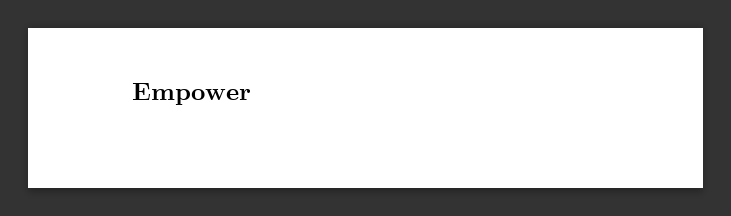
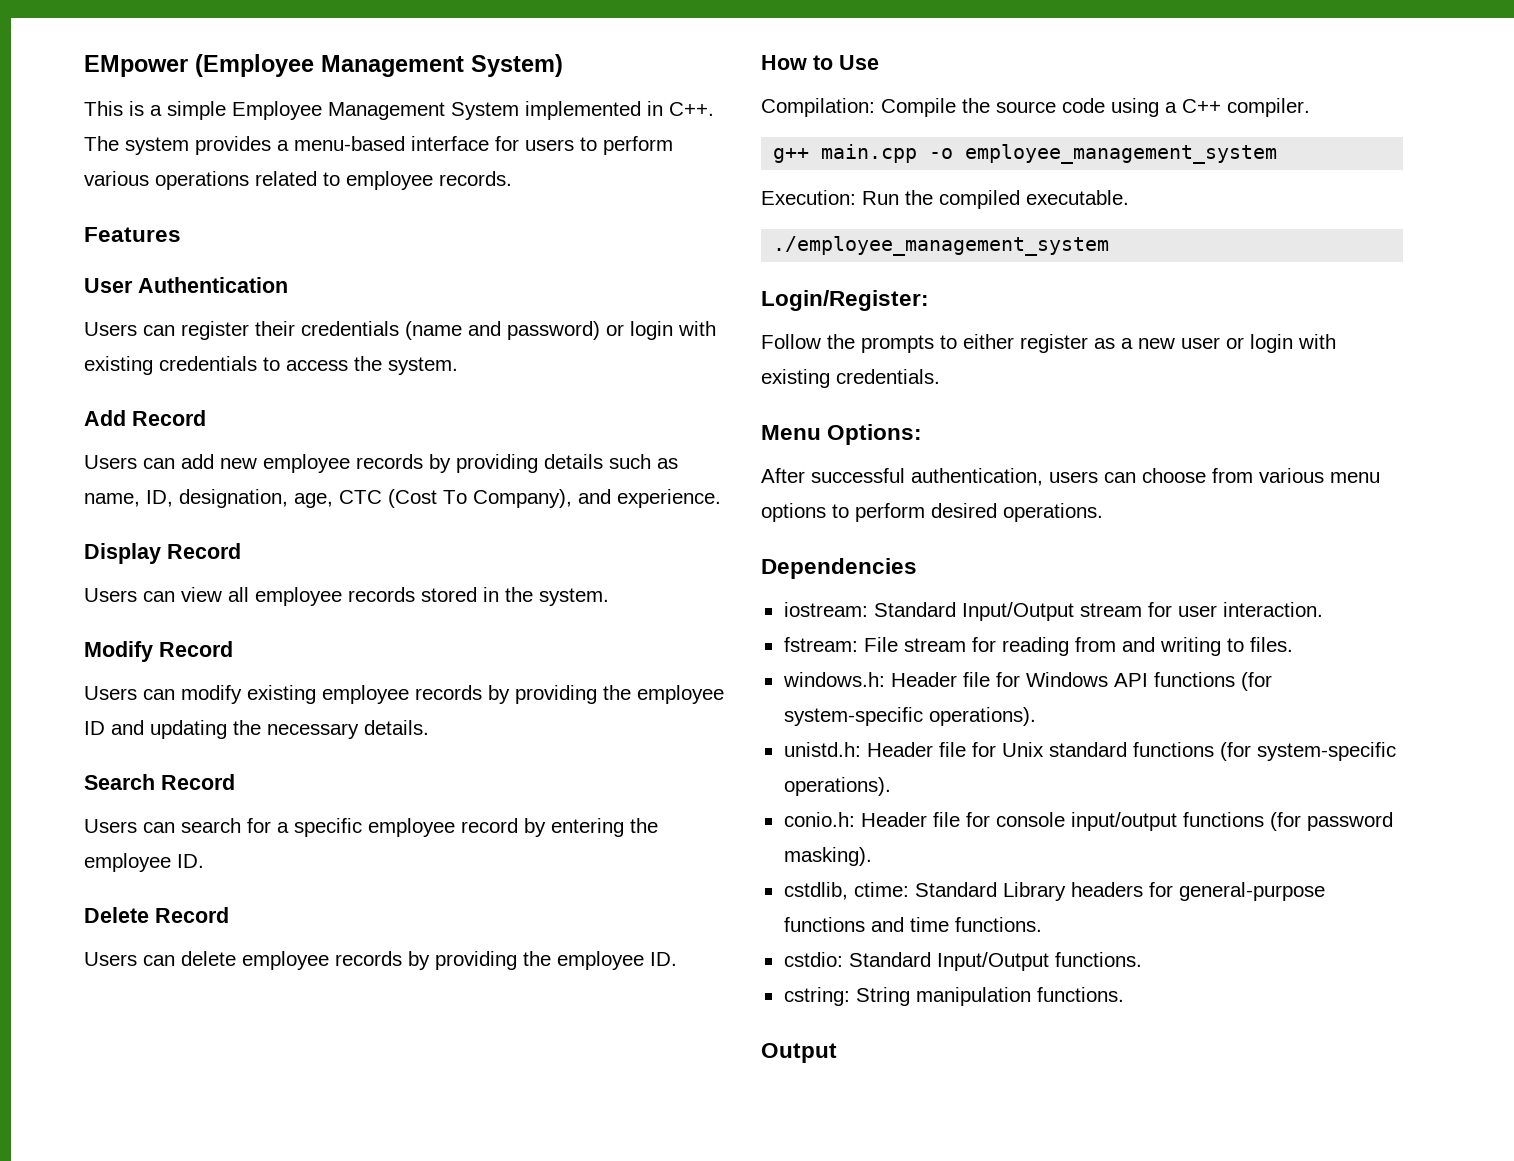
- Empower
+ EMpower (Employee Management System)
+ This is a simple Employee Management System implemented in C++. The system provides a menu-based interface for users to perform various operations related to employee records.
+ Features
+ User Authentication
+ Users can register their credentials (name and password) or login with existing credentials to access the system.
+ Add Record
+ Users can add new employee records by providing details such as name, ID, designation, age, CTC (Cost To Company), and experience.
+ Display Record
+ Users can view all employee records stored in the system.
+ Modify Record
+ Users can modify existing employee records by providing the employee ID and updating the necessary details.
+ Search Record
+ Users can search for a specific employee record by entering the employee ID.
+ Delete Record
+ Users can delete employee records by providing the employee ID.
+ How to Use
+ Compilation: Compile the source code using a C++ compiler.
+ g++ main.cpp -o employee_management_system
+ Execution: Run the compiled executable.
+ ./employee_management_system
+ Login/Register:
+ Follow the prompts to either register as a new user or login with existing credentials.
+ Menu Options:
+ After successful authentication, users can choose from various menu options to perform desired operations.
+ Dependencies
+ iostream: Standard Input/Output stream for user interaction.
+ fstream: File stream for reading from and writing to files.
+ windows.h: Header file for Windows API functions (for system-specific operations).
+ unistd.h: Header file for Unix standard functions (for system-specific operations).
+ conio.h: Header file for console input/output functions (for password masking).
+ cstdlib, ctime: Standard Library headers for general-purpose functions and time functions.
+ cstdio: Standard Input/Output functions.
+ cstring: String manipulation functions.
+ Output

